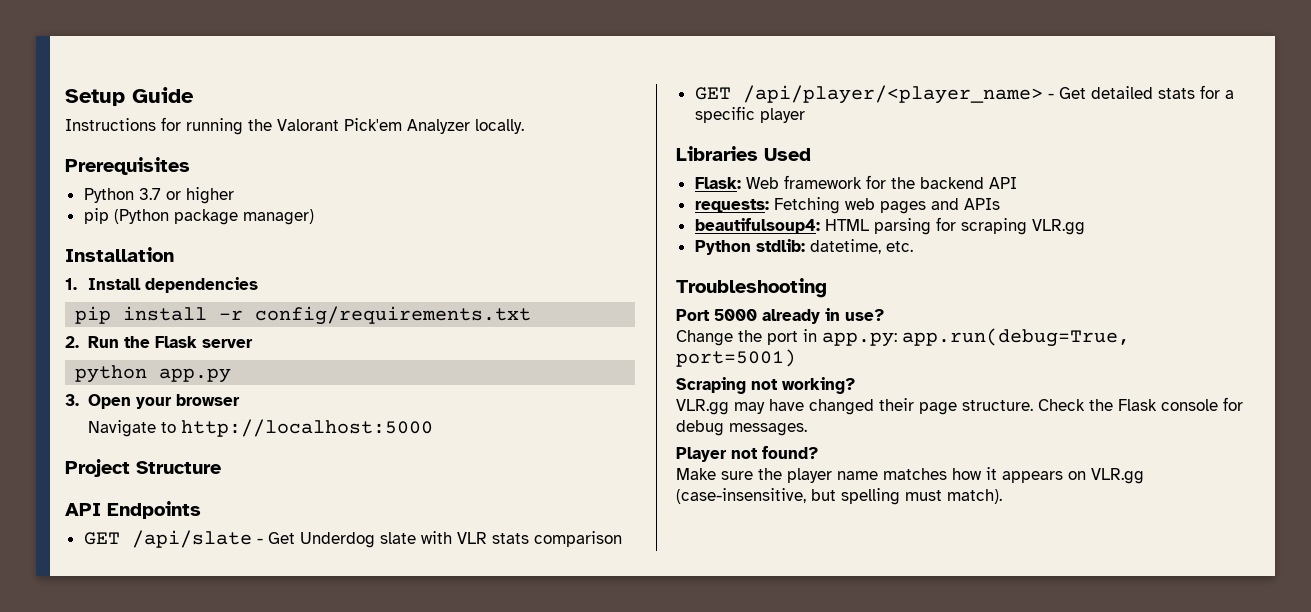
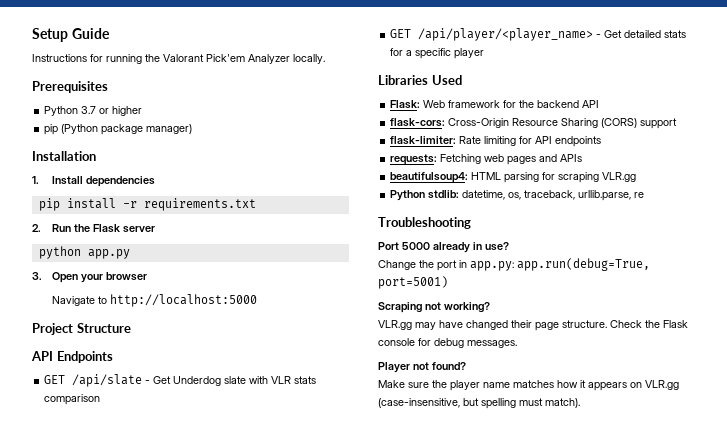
- pip install -r config/requirements.txt
+ pip install -r requirements.txt
+ flask-cors: Cross-Origin Resource Sharing (CORS) support
+ flask-limiter: Rate limiting for API endpoints
- Python stdlib: datetime, etc.
+ Python stdlib: datetime, os, traceback, urllib.parse, re

